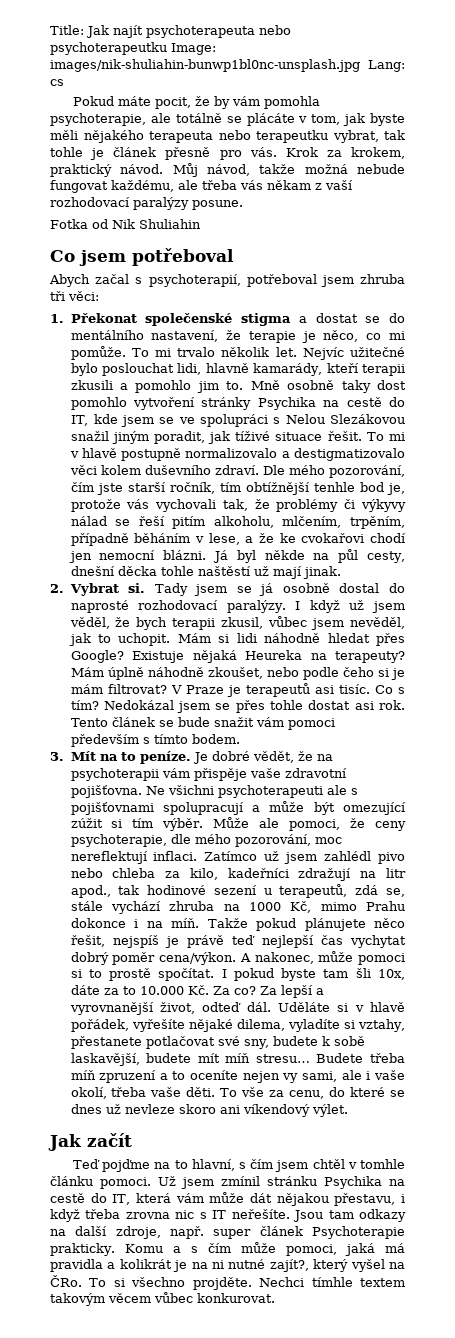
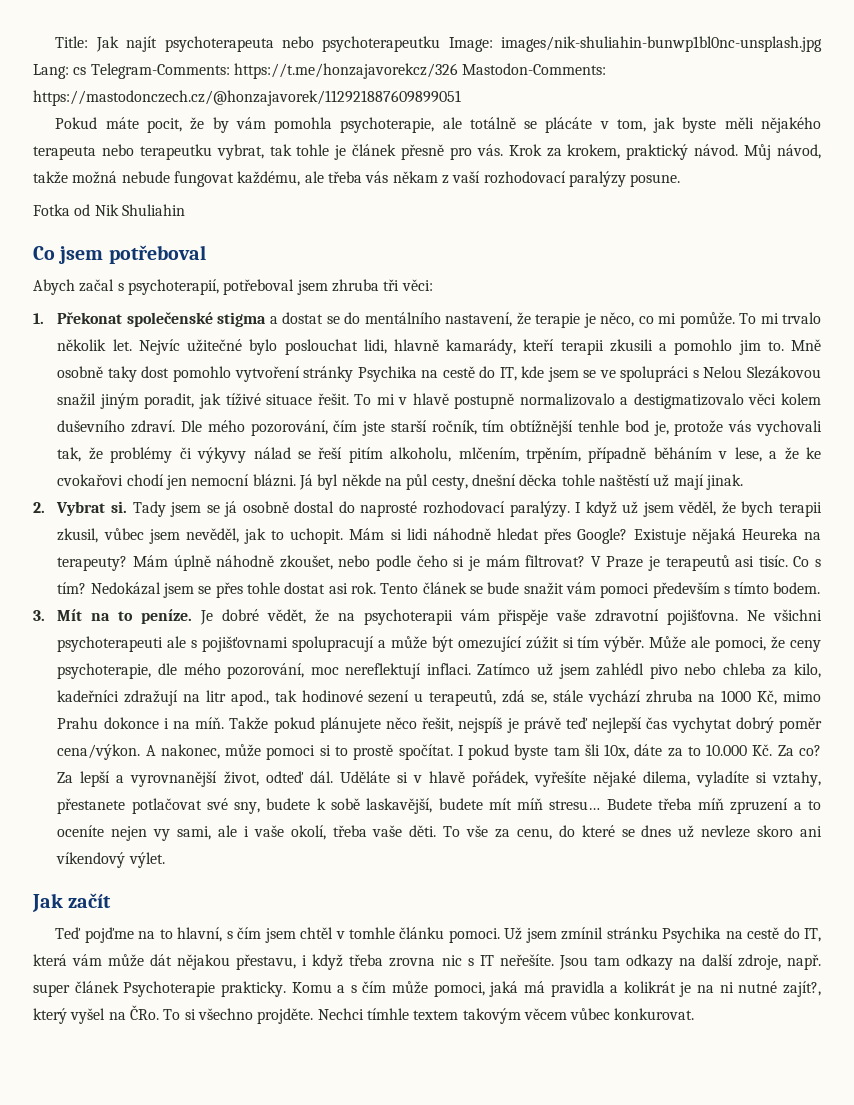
- Title: Jak najít psychoterapeuta nebo psychoterapeutku Image: images/nik-shuliahin-bunwp1bl0nc-unsplash.jpg Lang: cs
+ Title: Jak najít psychoterapeuta nebo psychoterapeutku Image: images/nik-shuliahin-bunwp1bl0nc-unsplash.jpg Lang: cs Telegram-Comments: https://t.me/honzajavorekcz/326 Mastodon-Comments: https://mastodonczech.cz/@honzajavorek/112921887609899051

